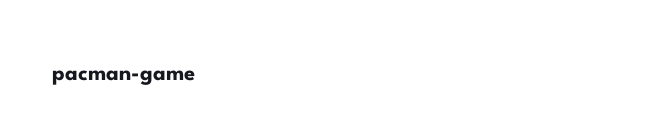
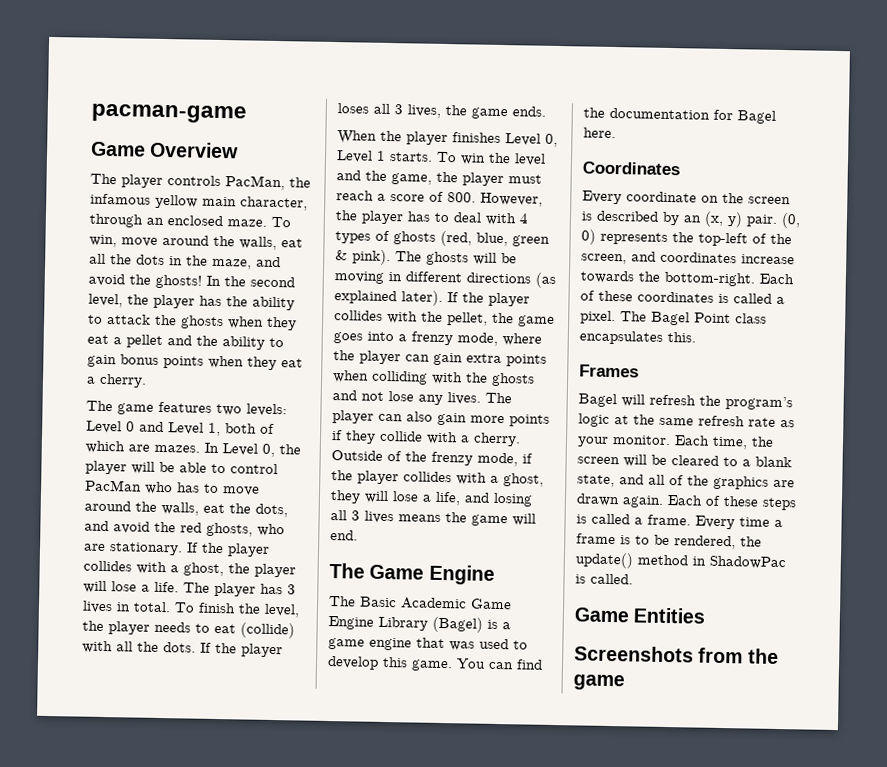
+ Game Overview
+ The player controls PacMan, the infamous yellow main character, through an enclosed maze. To win, move around the walls, eat all the dots in the maze, and avoid the ghosts! In the second level, the player has the ability to attack the ghosts when they eat a pellet and the ability to gain bonus points when they eat a cherry.
+ The game features two levels: Level 0 and Level 1, both of which are mazes. In Level 0, the player will be able to control PacMan who has to move around the walls, eat the dots, and avoid the red ghosts, who are stationary. If the player collides with a ghost, the player will lose a life. The player has 3 lives in total. To finish the level, the player needs to eat (collide) with all the dots. If the player loses all 3 lives, the game ends.
+ When the player finishes Level 0, Level 1 starts. To win the level and the game, the player must reach a score of 800. However, the player has to deal with 4 types of ghosts (red, blue, green & pink). The ghosts will be moving in different directions (as explained later). If the player collides with the pellet, the game goes into a frenzy mode, where the player can gain extra points when colliding with the ghosts and not lose any lives. The player can also gain more points if they collide with a cherry. Outside of the frenzy mode, if the player collides with a ghost, they will lose a life, and losing all 3 lives means the game will end.
+ The Game Engine
+ The Basic Academic Game Engine Library (Bagel) is a game engine that was used to develop this game. You can find the documentation for Bagel here.
+ Coordinates
+ Every coordinate on the screen is described by an (x, y) pair. (0, 0) represents the top-left of the screen, and coordinates increase towards the bottom-right. Each of these coordinates is called a pixel. The Bagel Point class encapsulates this.
+ Frames
+ Bagel will refresh the program’s logic at the same refresh rate as your monitor. Each time, the screen will be cleared to a blank state, and all of the graphics are drawn again. Each of these steps is called a frame. Every time a frame is to be rendered, the update() method in ShadowPac is called.
+ Game Entities
+ Screenshots from the game

